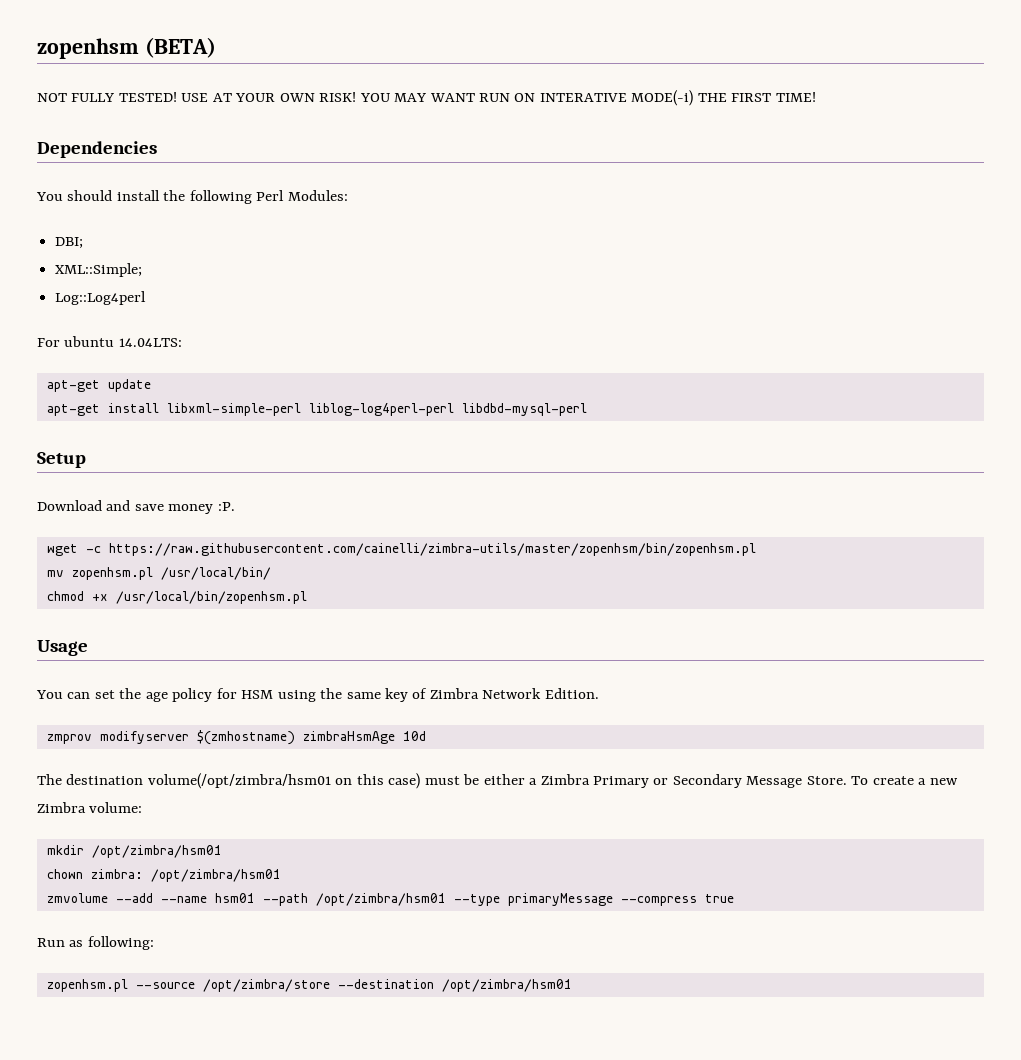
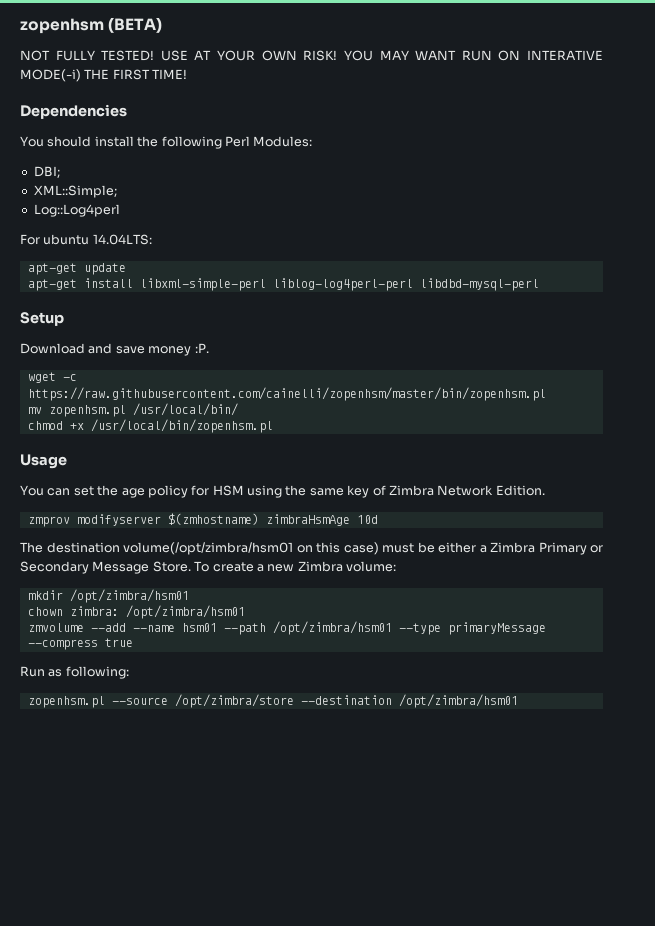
- wget -c https://raw.githubusercontent.com/cainelli/zimbra-utils/master/zopenhsm/bin/zopenhsm.pl
+ wget -c https://raw.githubusercontent.com/cainelli/zopenhsm/master/bin/zopenhsm.pl

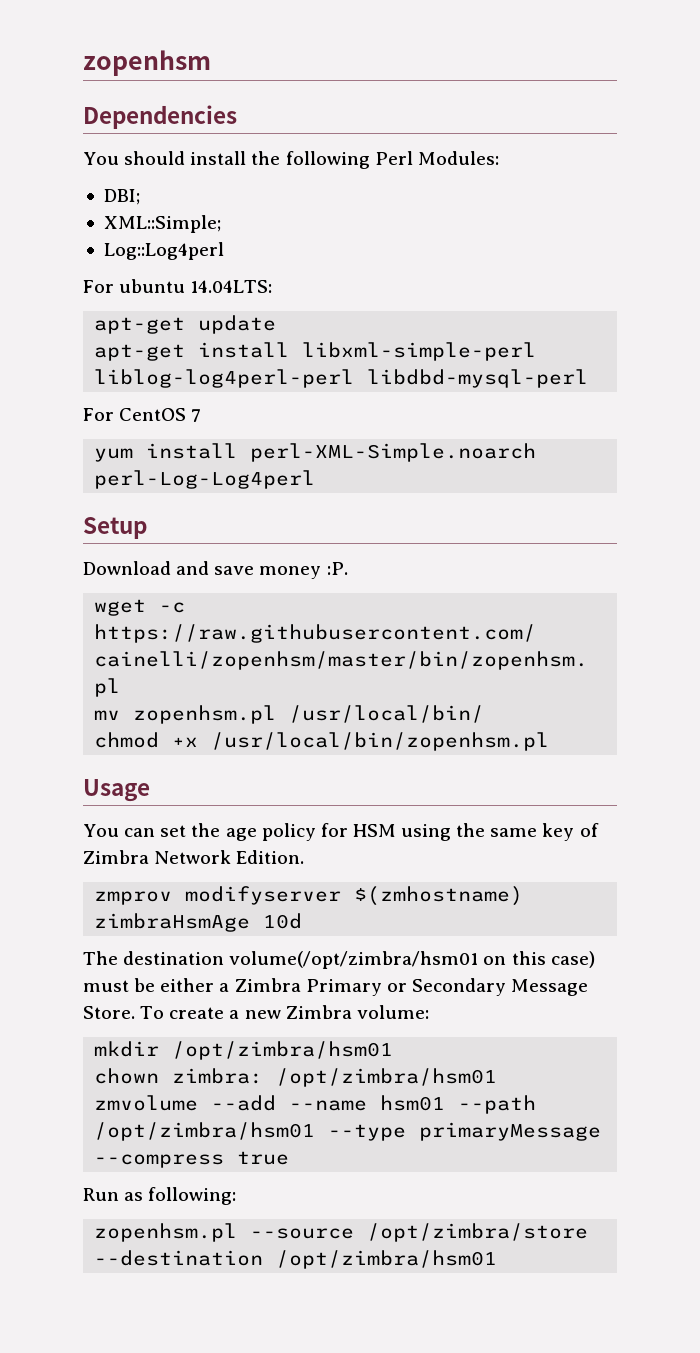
- zopenhsm (BETA)
- NOT FULLY TESTED! USE AT YOUR OWN RISK! YOU MAY WANT RUN ON INTERATIVE MODE(-i) THE FIRST TIME!
+ zopenhsm
+ For CentOS 7
+ yum install perl-XML-Simple.noarch perl-Log-Log4perl

